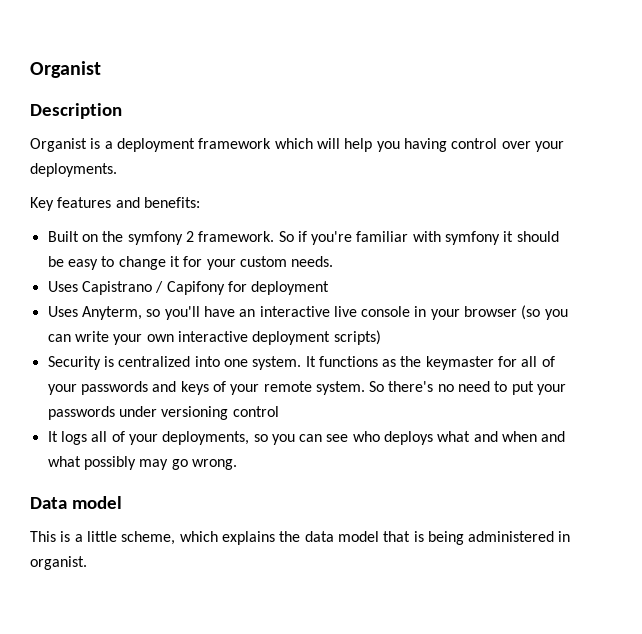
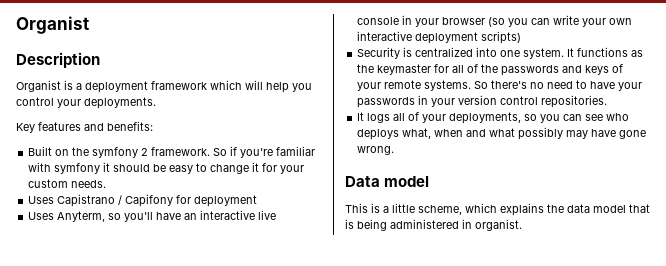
- Organist is a deployment framework which will help you having control over your deployments.
+ Organist is a deployment framework which will help you control your deployments.
- It functions as the keymaster for all of your passwords and keys of your remote system.
+ It functions as the keymaster for all of the passwords and keys of your remote systems.
- So there's no need to put your passwords under versioning control
+ So there's no need to have your passwords in your version control repositories.
- It logs all of your deployments, so you can see who deploys what and when and what possibly may go wrong.
+ It logs all of your deployments, so you can see who deploys what, when and what possibly may have gone wrong.

